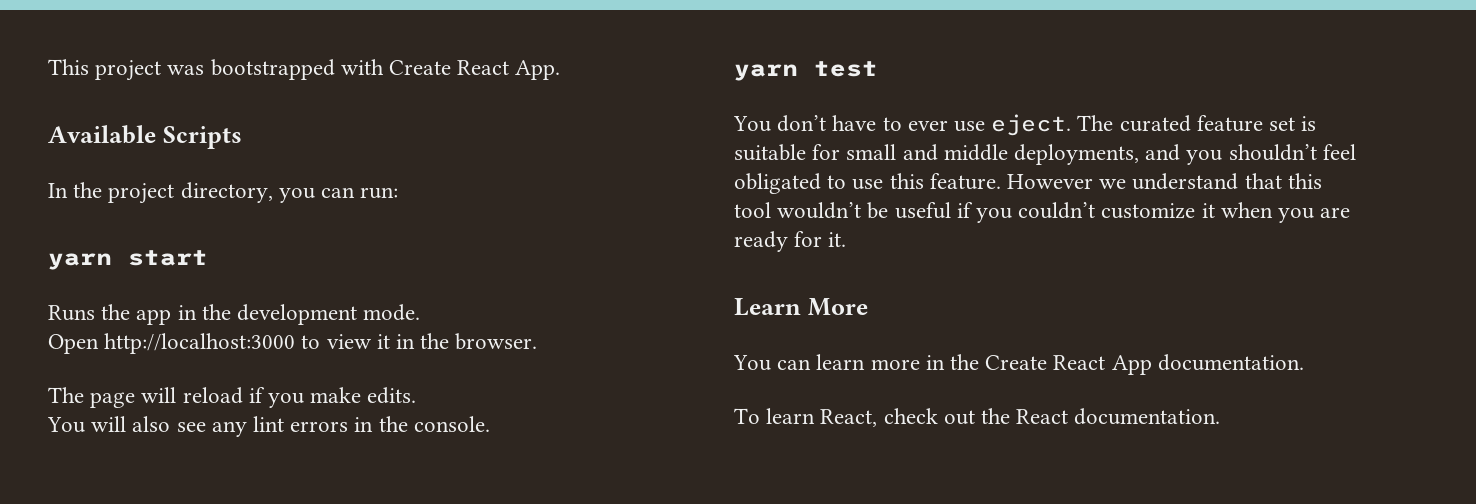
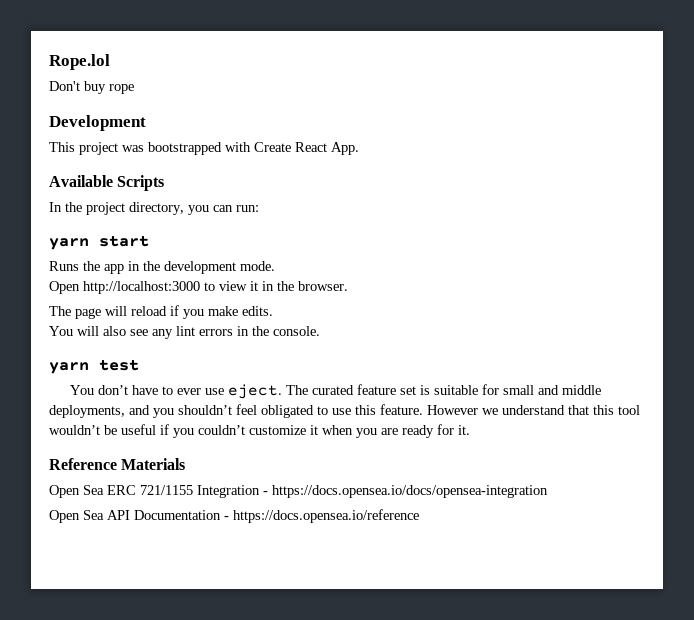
+ Rope.lol
+ Don't buy rope
+ Development
- Learn More
- You can learn more in the Create React App documentation.
- To learn React, check out the React documentation.
+ Reference Materials
+ Open Sea ERC 721/1155 Integration - https://docs.opensea.io/docs/opensea-integration
+ Open Sea API Documentation - https://docs.opensea.io/reference

